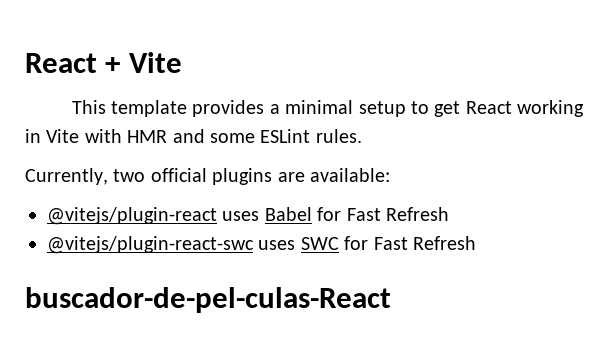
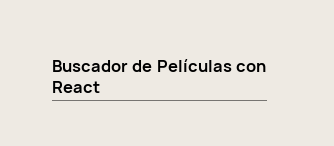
- React + Vite
- This template provides a minimal setup to get React working in Vite with HMR and some ESLint rules.
- Currently, two official plugins are available:
- @vitejs/plugin-react uses Babel for Fast Refresh
- @vitejs/plugin-react-swc uses SWC for Fast Refresh
- buscador-de-pel-culas-React
+ Buscador de Películas con React

